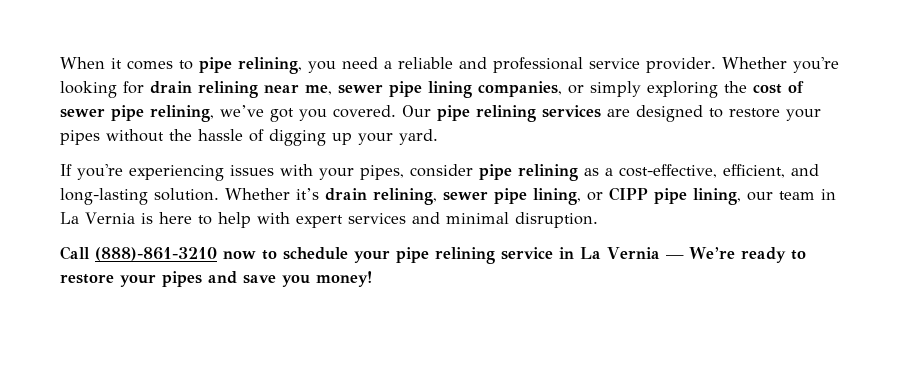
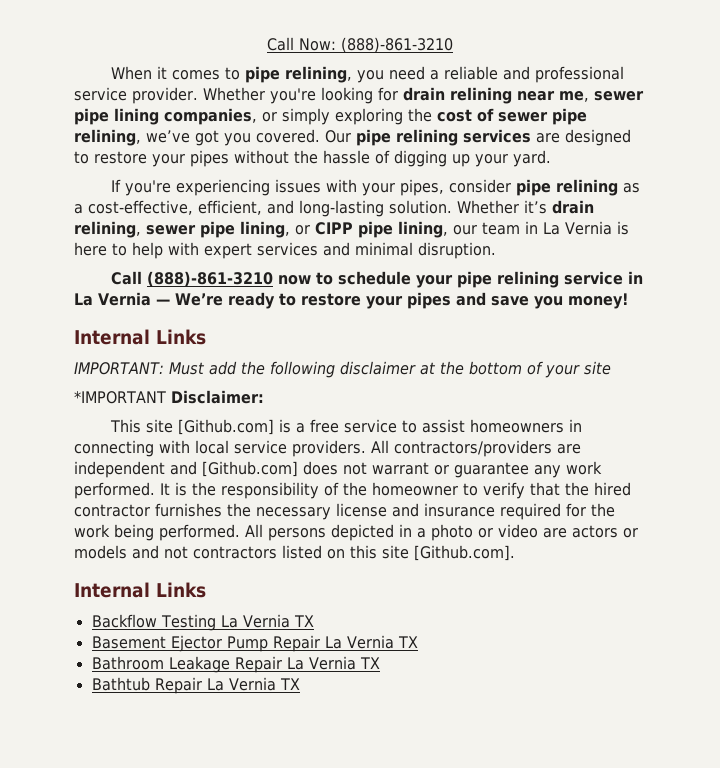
+ Call Now: (888)-861-3210
  Call (888)-861-3210 now to schedule your pipe relining service in La Vernia — We’re ready to restore your pipes and save you money!
+ Internal Links
+ IMPORTANT: Must add the following disclaimer at the bottom of your site
+ *IMPORTANT Disclaimer:
+ This site [Github.com] is a free service to assist homeowners in connecting with local service providers. All contractors/providers are independent and [Github.com] does not warrant or guarantee any work performed. It is the responsibility of the homeowner to verify that the hired contractor furnishes the necessary license and insurance required for the work being performed. All persons depicted in a photo or video are actors or models and not contractors listed on this site [Github.com].
+ Internal Links
+ Backflow Testing La Vernia TX
+ Basement Ejector Pump Repair La Vernia TX
+ Bathroom Leakage Repair La Vernia TX
+ Bathtub Repair La Vernia TX

